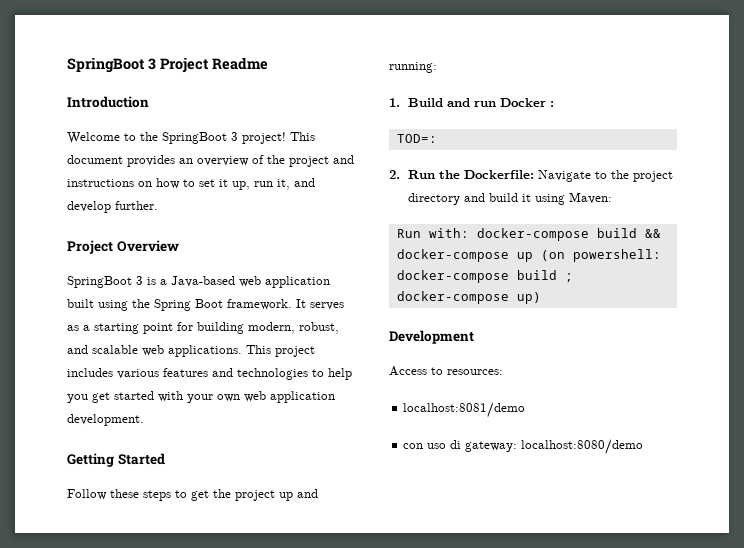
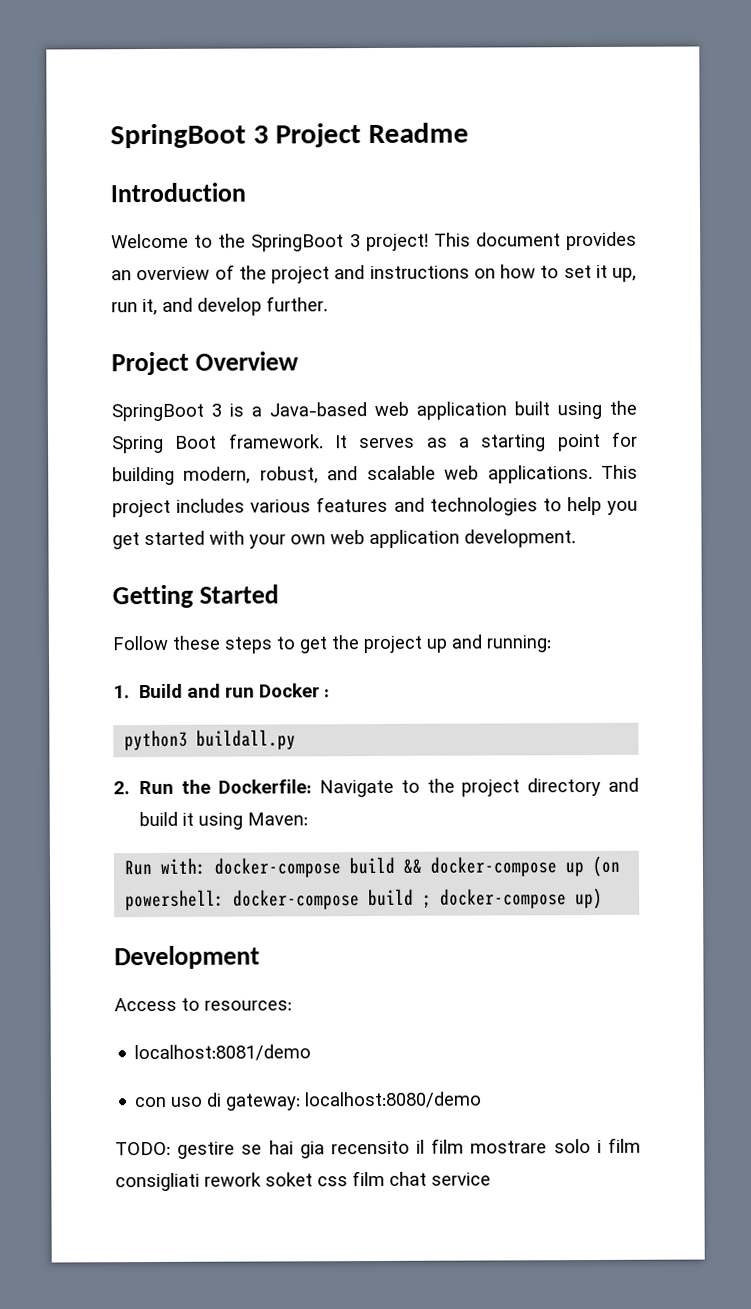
- TOD=:
+ python3 buildall.py
+ TODO: gestire se hai gia recensito il film mostrare solo i film consigliati rework soket css film chat service

